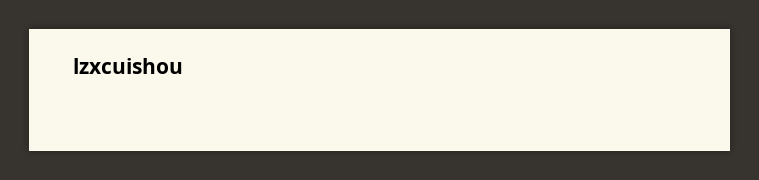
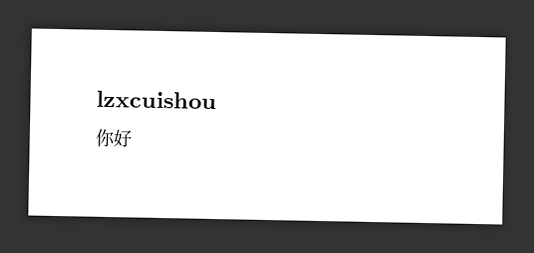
+ 你好

